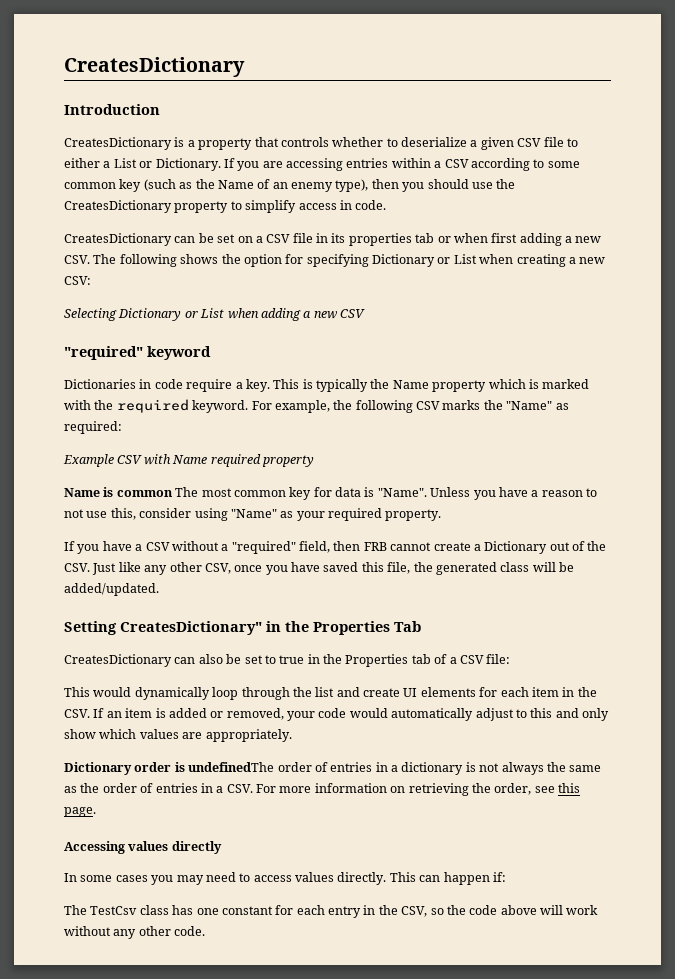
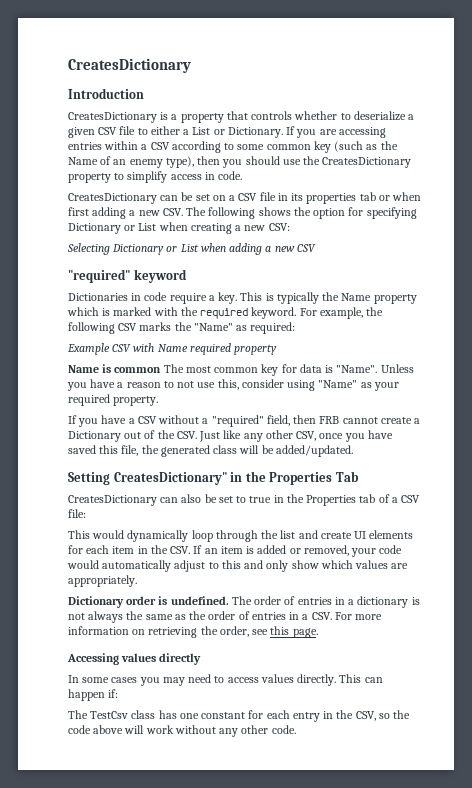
- Dictionary order is undefinedThe order of entries in a dictionary is not always the same as the order of entries in a CSV. For more information on retrieving the order, see this page.
+ Dictionary order is undefined. The order of entries in a dictionary is not always the same as the order of entries in a CSV. For more information on retrieving the order, see this page.

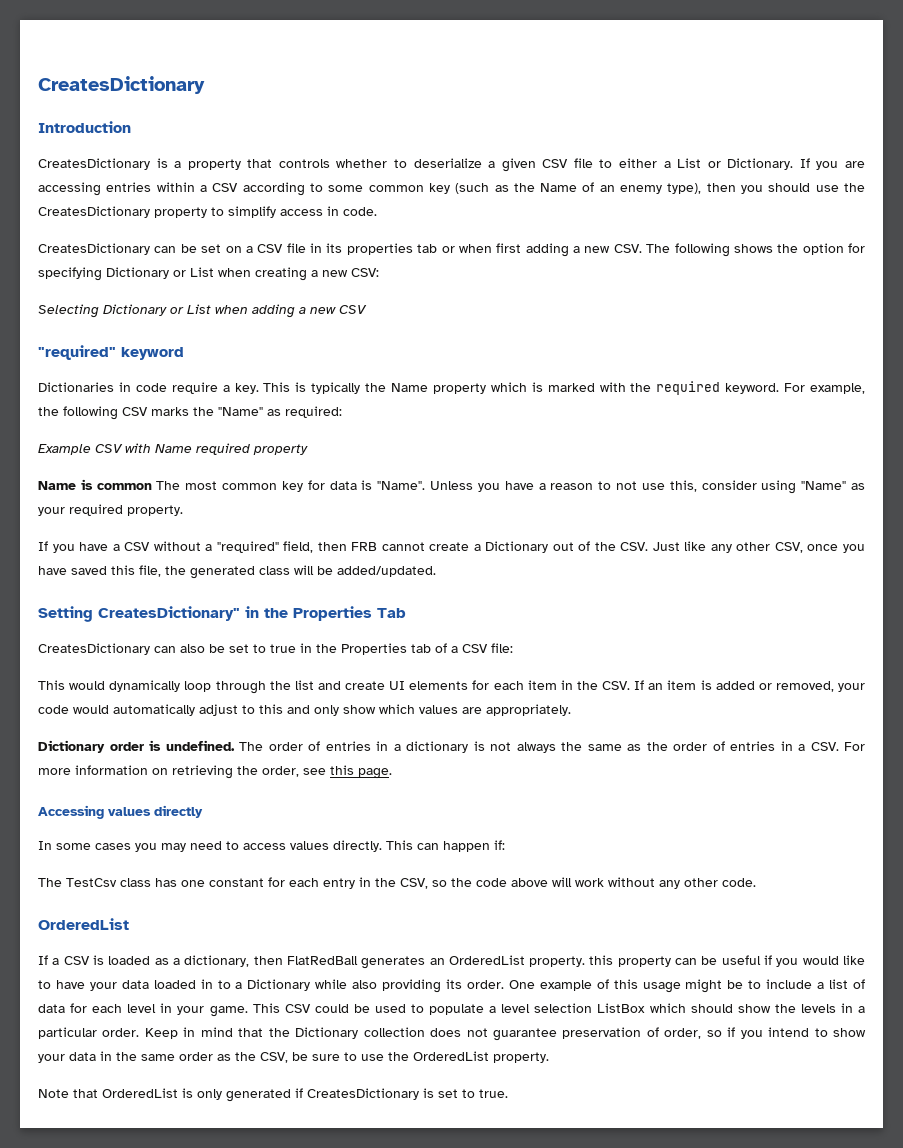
  The TestCsv class has one constant for each entry in the CSV, so the code above will work without any other code.
+ OrderedList
+ If a CSV is loaded as a dictionary, then FlatRedBall generates an OrderedList property. this property can be useful if you would like to have your data loaded in to a Dictionary while also providing its order. One example of this usage might be to include a list of data for each level in your game. This CSV could be used to populate a level selection ListBox which should show the levels in a particular order. Keep in mind that the Dictionary collection does not guarantee preservation of order, so if you intend to show your data in the same order as the CSV, be sure to use the OrderedList property.
+ Note that OrderedList is only generated if CreatesDictionary is set to true.

